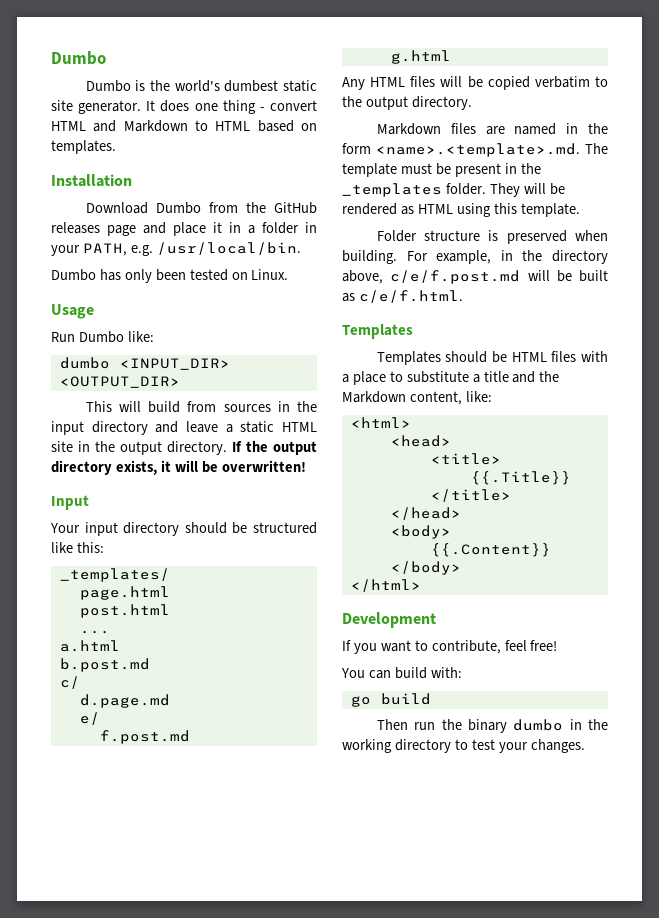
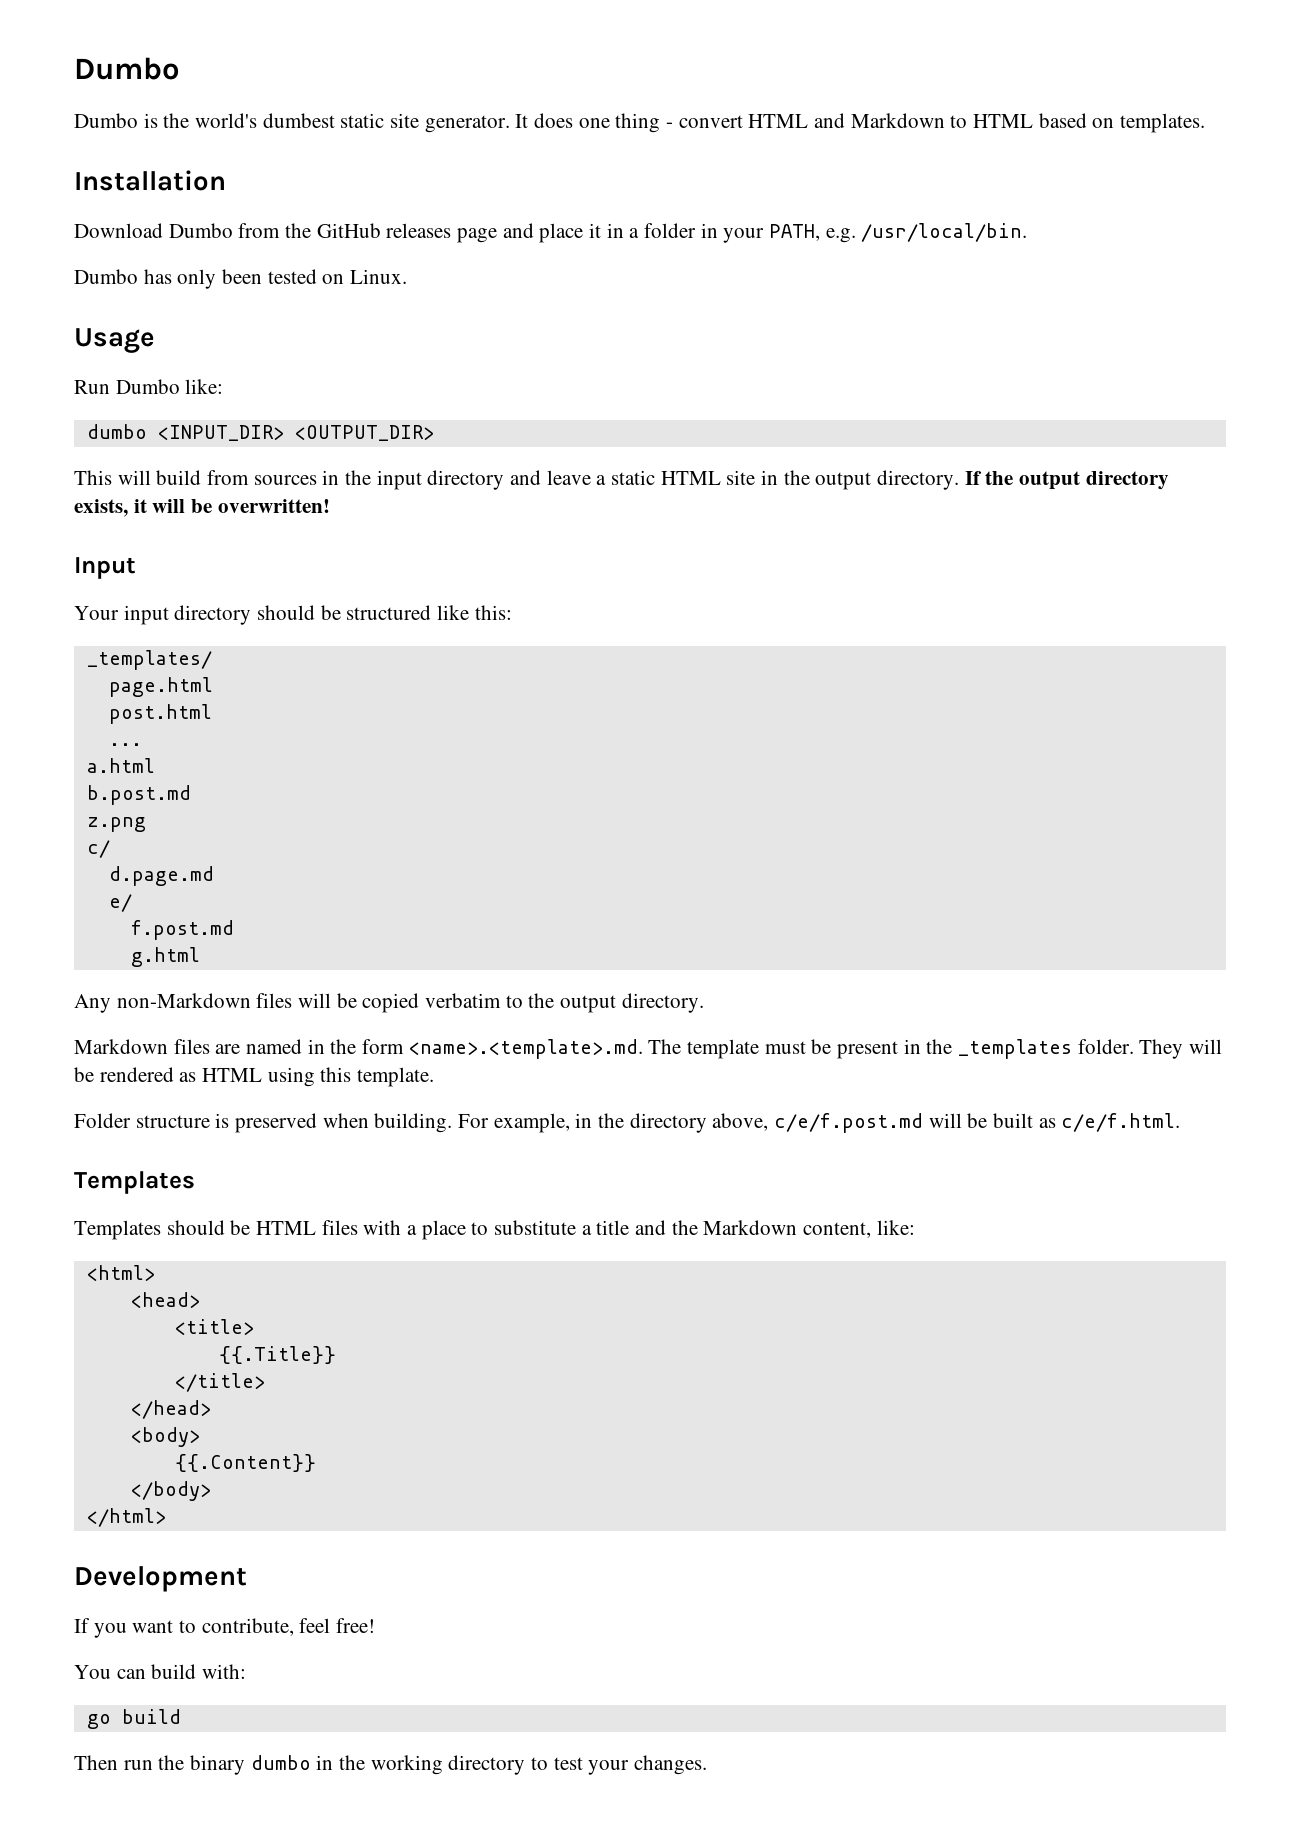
+ z.png
- Any HTML files will be copied verbatim to the output directory.
+ Any non-Markdown files will be copied verbatim to the output directory.

